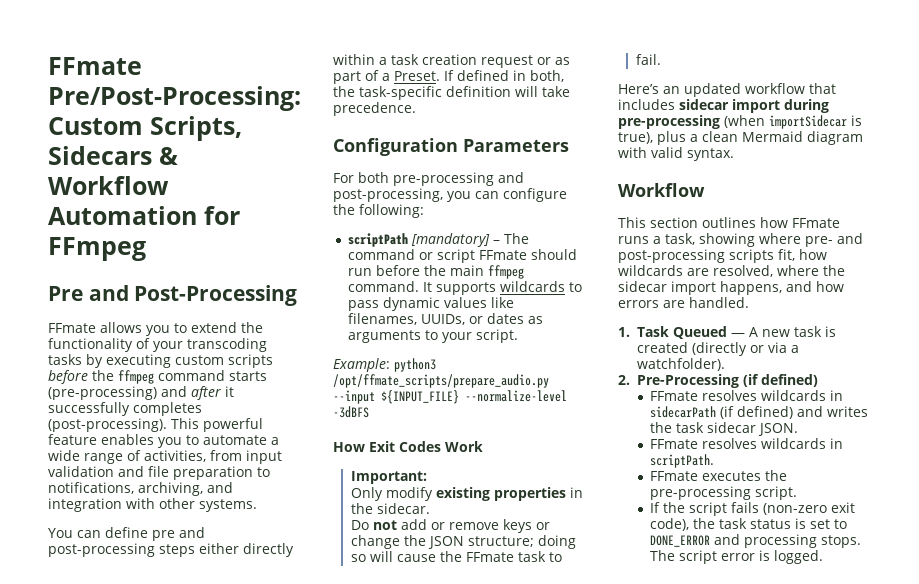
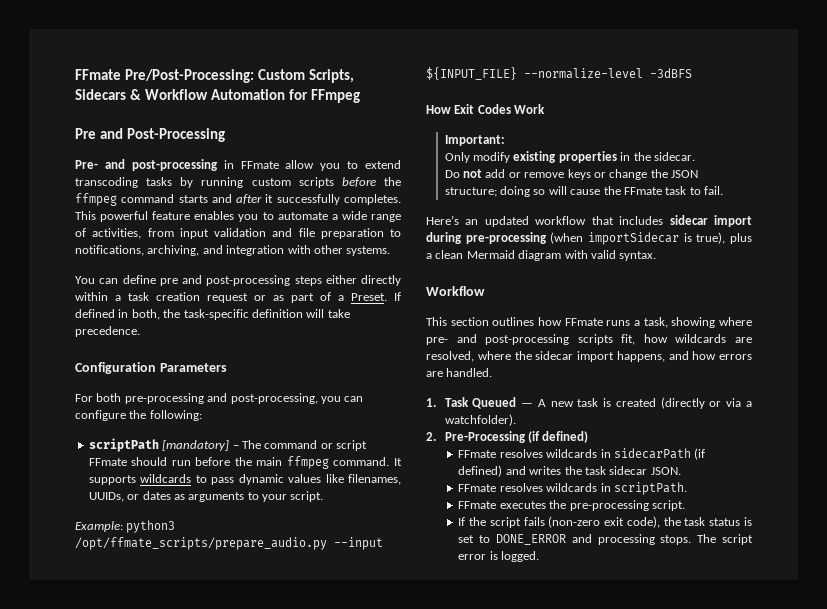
- FFmate allows you to extend the functionality of your transcoding tasks by executing custom scripts before the ffmpeg command starts (pre-processing) and after it successfully completes (post-processing).
+ Pre- and post-processing in FFmate allow you to extend transcoding tasks by running custom scripts before the ffmpeg command starts and after it successfully completes.

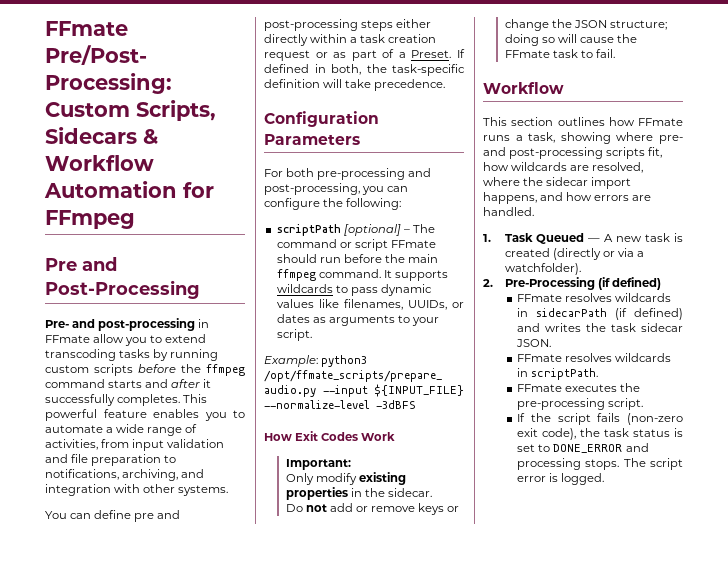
- scriptPath [mandatory] – The command or script FFmate should run before the main ffmpeg command.
+ scriptPath [optional] – The command or script FFmate should run before the main ffmpeg command.
- Here’s an updated workflow that includes sidecar import during pre-processing (when importSidecar is true), plus a clean Mermaid diagram with valid syntax.

